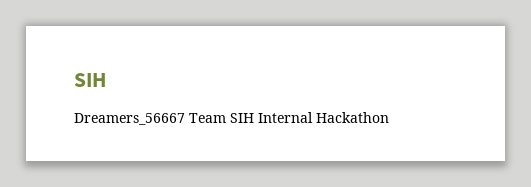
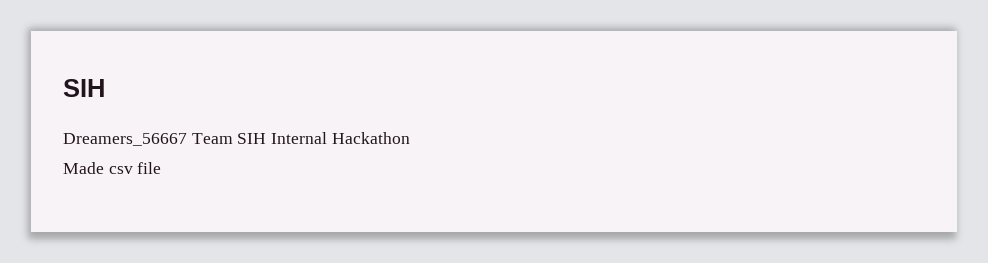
+ Made csv file

